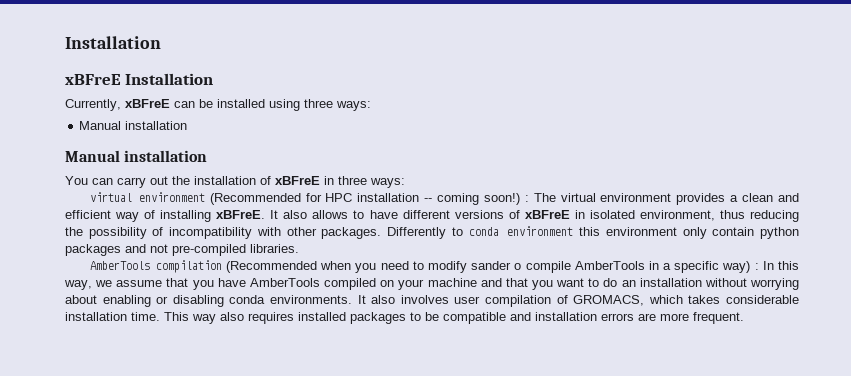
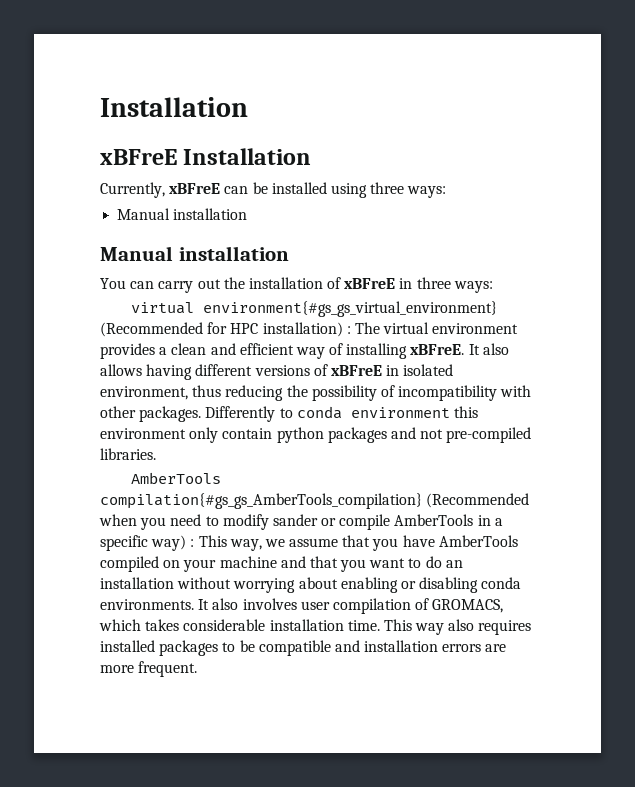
- virtual environment (Recommended for HPC installation -- coming soon!) : The virtual environment provides a clean and efficient way of installing xBFreE.
+ virtual environment{#gs_gs_virtual_environment} (Recommended for HPC installation) : The virtual environment provides a clean and efficient way of installing xBFreE.
- It also allows to have different versions of xBFreE in isolated environment, thus reducing the possibility of incompatibility with other packages.
+ It also allows having different versions of xBFreE in isolated environment, thus reducing the possibility of incompatibility with other packages.
- AmberTools compilation (Recommended when you need to modify sander o compile AmberTools in a specific way) : In this way, we assume that you have AmberTools compiled on your machine and that you want to do an installation without worrying about enabling or disabling conda environments.
+ AmberTools compilation{#gs_gs_AmberTools_compilation} (Recommended when you need to modify sander or compile AmberTools in a specific way) : This way, we assume that you have AmberTools compiled on your machine and that you want to do an installation without worrying about enabling or disabling conda environments.

